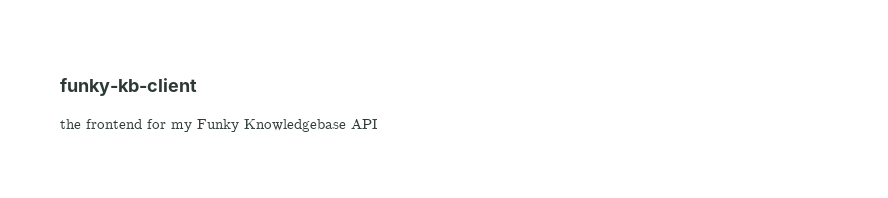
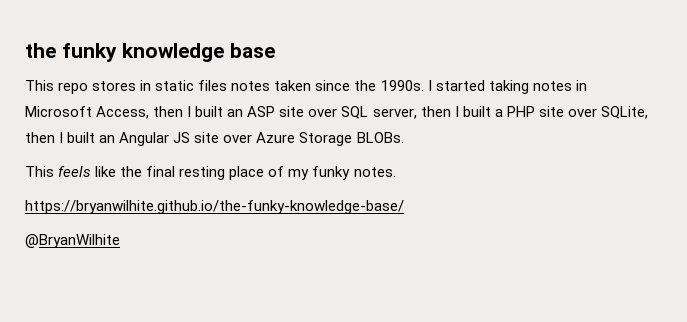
- funky-kb-client
- the frontend for my Funky Knowledgebase API
+ the funky knowledge base
+ This repo stores in static files notes taken since the 1990s. I started taking notes in Microsoft Access, then I built an ASP site over SQL server, then I built a PHP site over SQLite, then I built an Angular JS site over Azure Storage BLOBs.
+ This feels like the final resting place of my funky notes.
+ https://bryanwilhite.github.io/the-funky-knowledge-base/
+ @BryanWilhite

